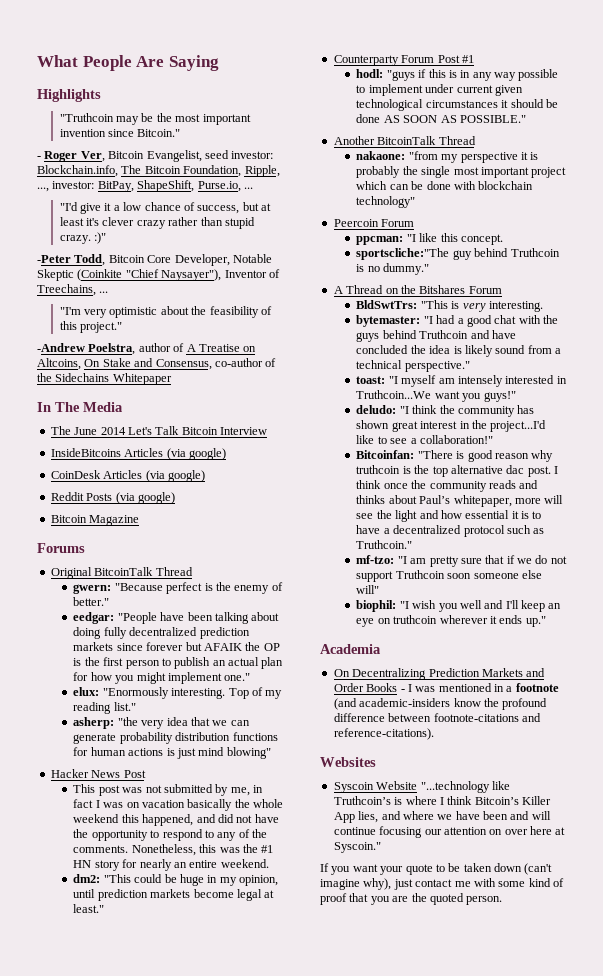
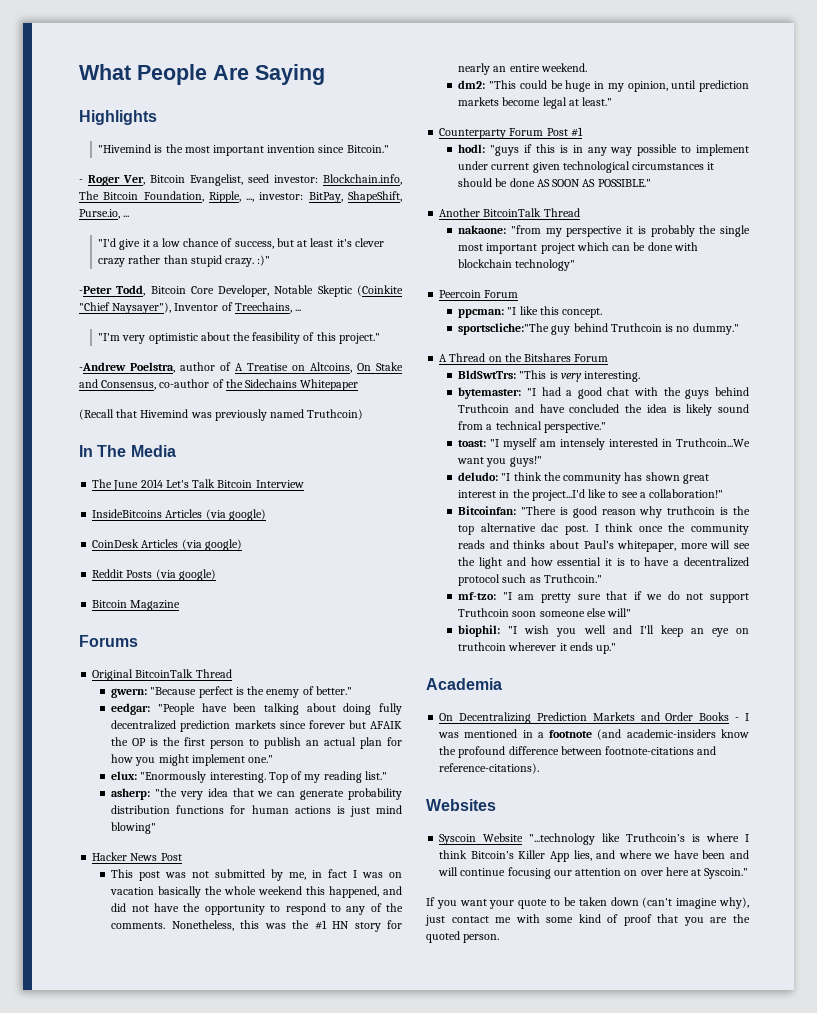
- "Truthcoin may be the most important invention since Bitcoin."
+ "Hivemind is the most important invention since Bitcoin."
+ (Recall that Hivemind was previously named Truthcoin)

